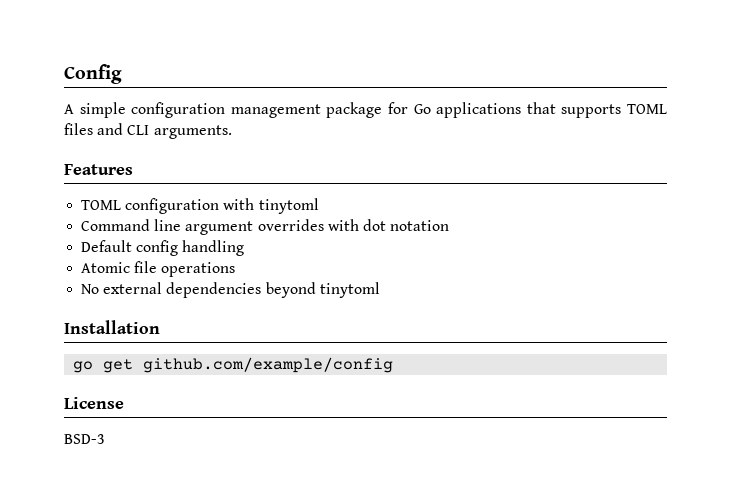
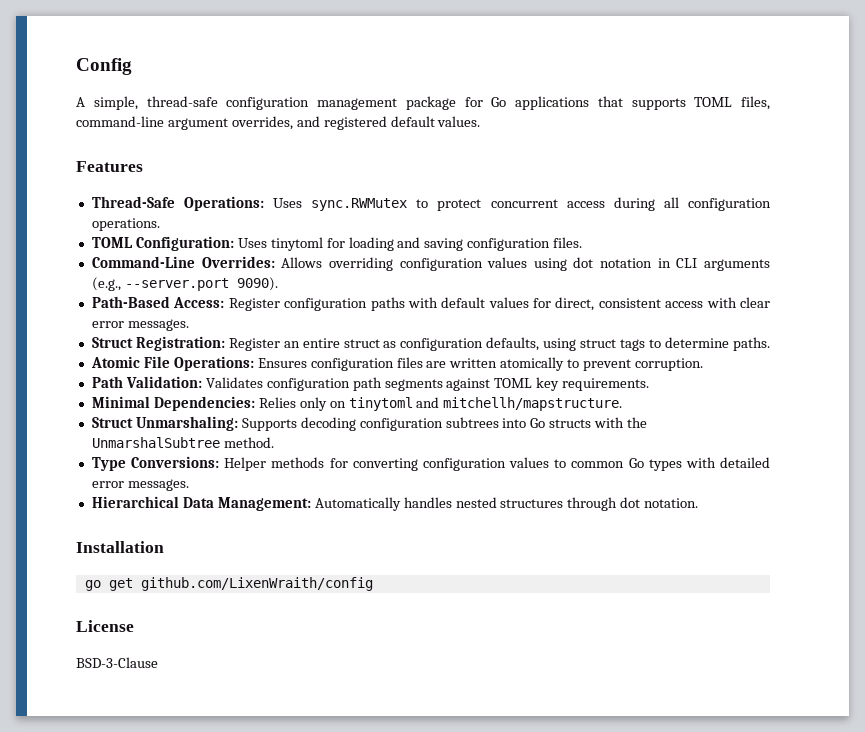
- A simple configuration management package for Go applications that supports TOML files and CLI arguments.
+ A simple, thread-safe configuration management package for Go applications that supports TOML files, command-line argument overrides, and registered default values.
  Features
- TOML configuration with tinytoml
- Command line argument overrides with dot notation
- Default config handling
- Atomic file operations
- No external dependencies beyond tinytoml
+ Thread-Safe Operations: Uses sync.RWMutex to protect concurrent access during all configuration operations.
+ TOML Configuration: Uses tinytoml for loading and saving configuration files.
+ Command-Line Overrides: Allows overriding configuration values using dot notation in CLI arguments (e.g., --server.port 9090).
+ Path-Based Access: Register configuration paths with default values for direct, consistent access with clear error messages.
+ Struct Registration: Register an entire struct as configuration defaults, using struct tags to determine paths.
+ Atomic File Operations: Ensures configuration files are written atomically to prevent corruption.
+ Path Validation: Validates configuration path segments against TOML key requirements.
+ Minimal Dependencies: Relies only on tinytoml and mitchellh/mapstructure.
+ Struct Unmarshaling: Supports decoding configuration subtrees into Go structs with the UnmarshalSubtree method.
+ Type Conversions: Helper methods for converting configuration values to common Go types with detailed error messages.
+ Hierarchical Data Management: Automatically handles nested structures through dot notation.
- go get github.com/example/config
+ go get github.com/LixenWraith/config
- BSD-3
+ BSD-3-Clause

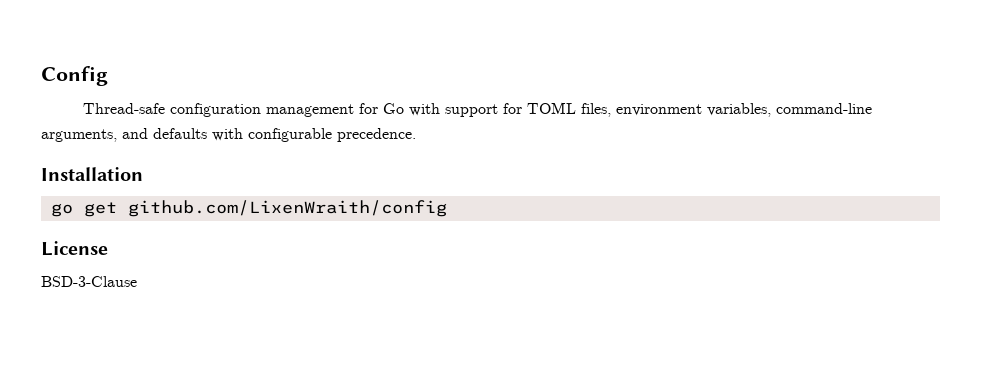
- A simple, thread-safe configuration management package for Go applications that supports TOML files, command-line argument overrides, and registered default values.
- Features
- Thread-Safe Operations: Uses sync.RWMutex to protect concurrent access during all configuration operations.
- TOML Configuration: Uses tinytoml for loading and saving configuration files.
- Command-Line Overrides: Allows overriding configuration values using dot notation in CLI arguments (e.g., --server.port 9090).
- Path-Based Access: Register configuration paths with default values for direct, consistent access with clear error messages.
- Struct Registration: Register an entire struct as configuration defaults, using struct tags to determine paths.
- Atomic File Operations: Ensures configuration files are written atomically to prevent corruption.
- Path Validation: Validates configuration path segments against TOML key requirements.
- Minimal Dependencies: Relies only on tinytoml and mitchellh/mapstructure.
- Struct Unmarshaling: Supports decoding configuration subtrees into Go structs with the UnmarshalSubtree method.
- Type Conversions: Helper methods for converting configuration values to common Go types with detailed error messages.
- Hierarchical Data Management: Automatically handles nested structures through dot notation.
+ Thread-safe configuration management for Go with support for TOML files, environment variables, command-line arguments, and defaults with configurable precedence.

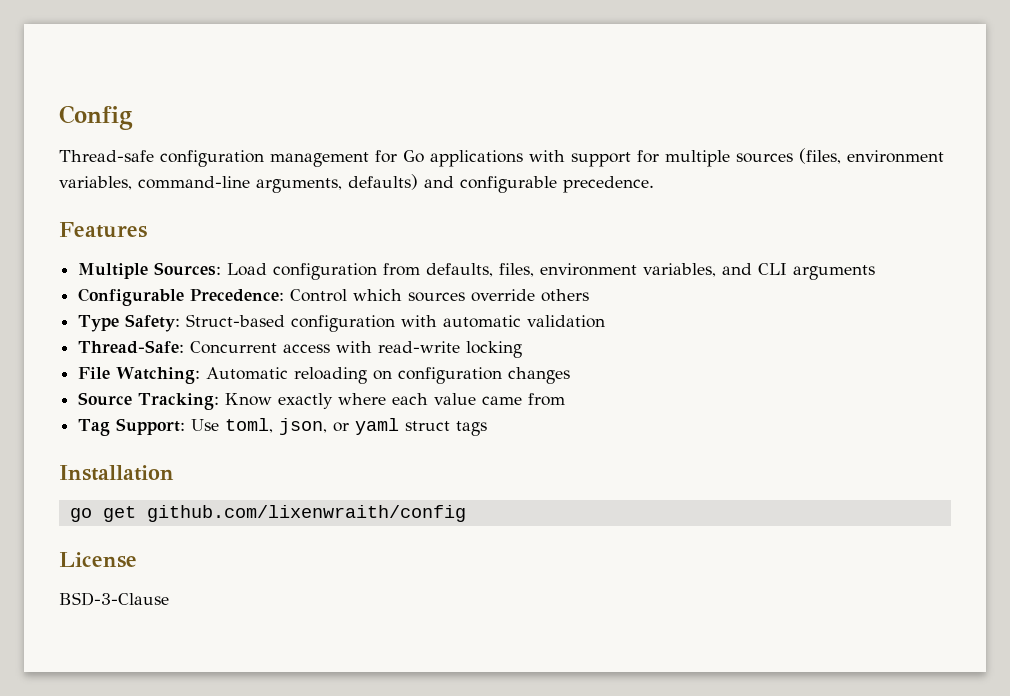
- Thread-safe configuration management for Go with support for TOML files, environment variables, command-line arguments, and defaults with configurable precedence.
+ Thread-safe configuration management for Go applications with support for multiple sources (files, environment variables, command-line arguments, defaults) and configurable precedence.
+ Features
+ Multiple Sources: Load configuration from defaults, files, environment variables, and CLI arguments
+ Configurable Precedence: Control which sources override others
+ Type Safety: Struct-based configuration with automatic validation
+ Thread-Safe: Concurrent access with read-write locking
+ File Watching: Automatic reloading on configuration changes
+ Source Tracking: Know exactly where each value came from
+ Tag Support: Use toml, json, or yaml struct tags
- go get github.com/LixenWraith/config
+ go get github.com/lixenwraith/config

